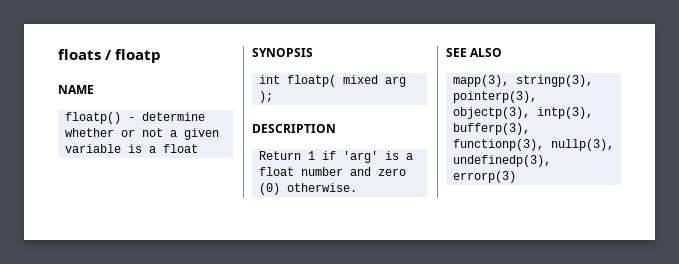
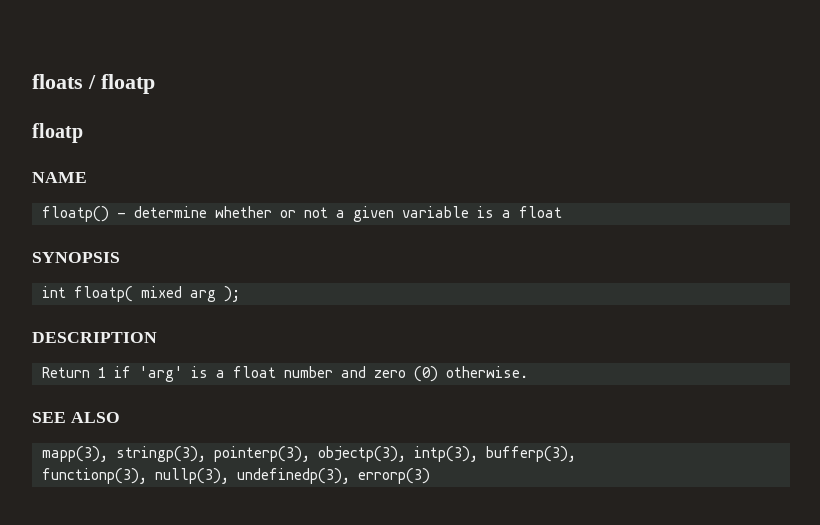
  floats / floatp
+ floatp

